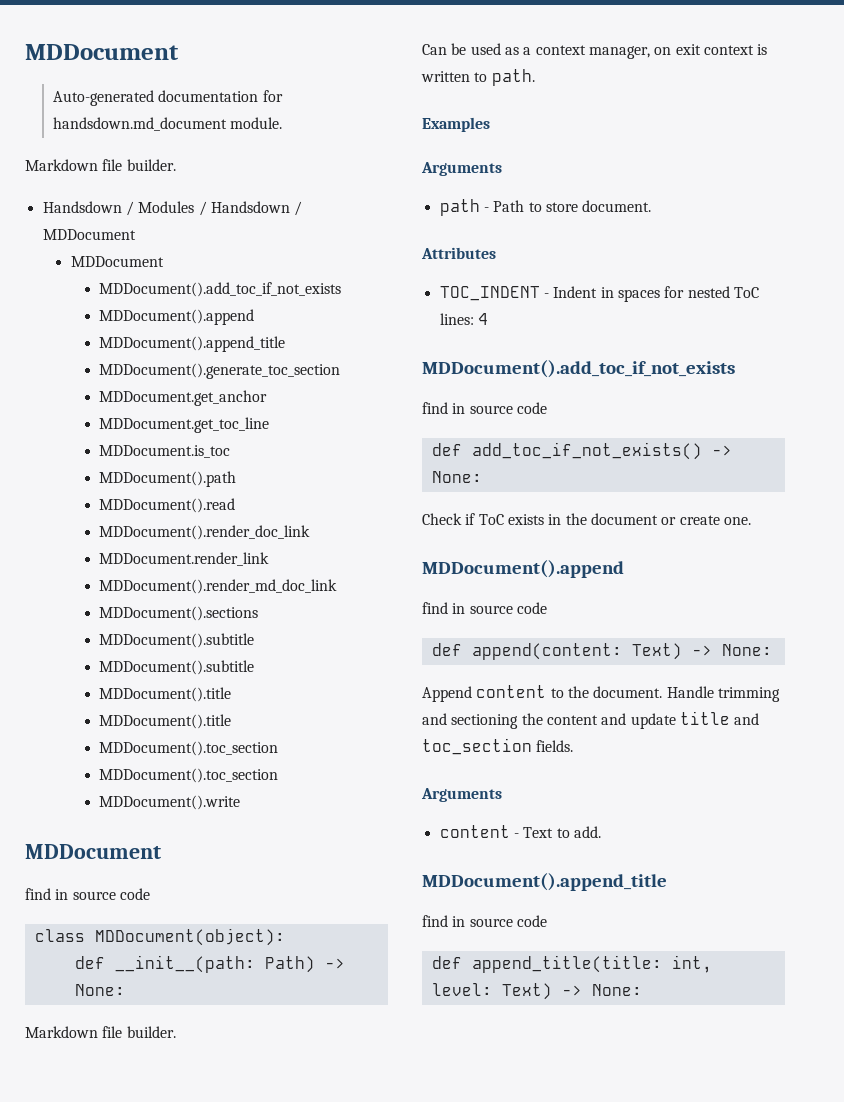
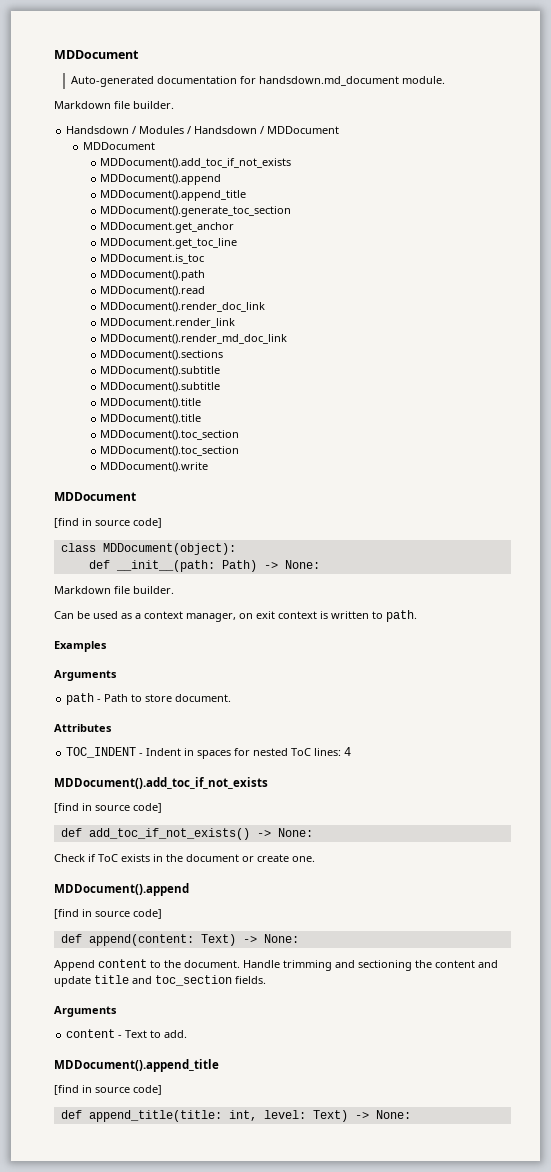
  MDDocument().write
  MDDocument
- find in source code
+ [find in source code]
  TOC_INDENT - Indent in spaces for nested ToC lines: 4
  MDDocument().add_toc_if_not_exists
- find in source code
+ [find in source code]
  Check if ToC exists in the document or create one.
  MDDocument().append
- find in source code
+ [find in source code]
  content - Text to add.
  MDDocument().append_title
- find in source code
+ [find in source code]

